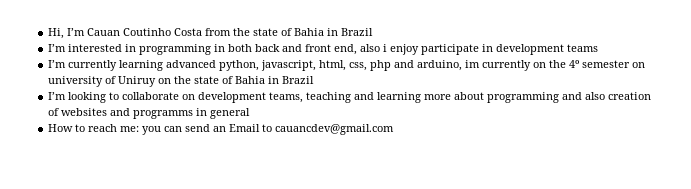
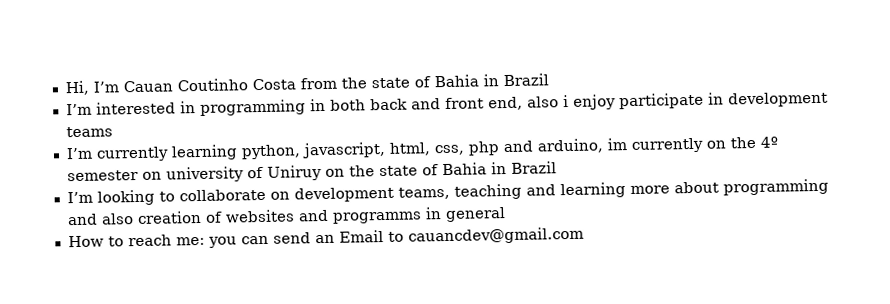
- I’m currently learning advanced python, javascript, html, css, php and arduino, im currently on the 4º semester on university of Uniruy on the state of Bahia in Brazil
+ I’m currently learning python, javascript, html, css, php and arduino, im currently on the 4º semester on university of Uniruy on the state of Bahia in Brazil

